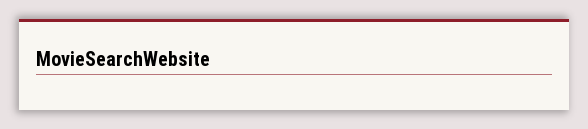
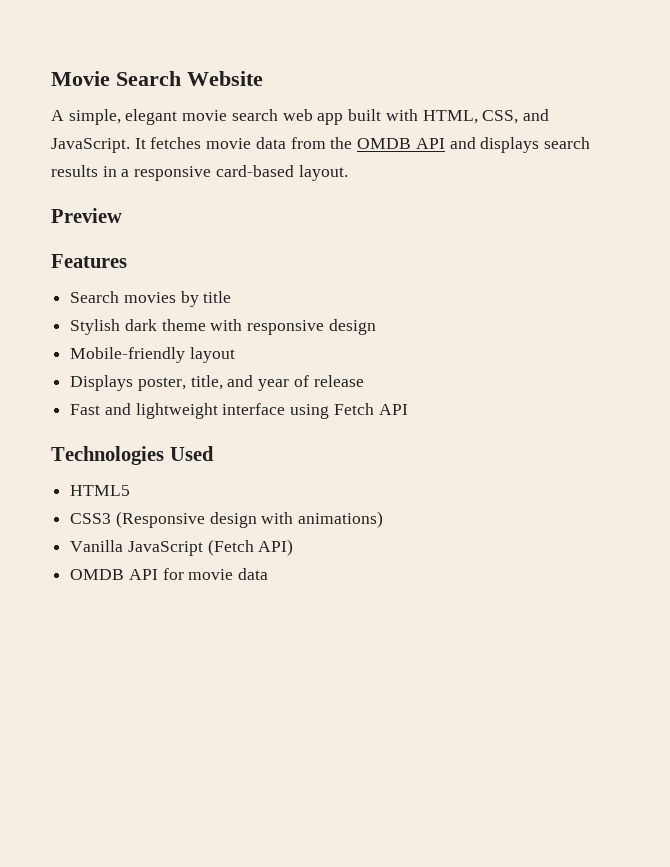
- MovieSearchWebsite
+ Movie Search Website
+ A simple, elegant movie search web app built with HTML, CSS, and JavaScript. It fetches movie data from the OMDB API and displays search results in a responsive card-based layout.
+ Preview
+ Features
+ Search movies by title
+ Stylish dark theme with responsive design
+ Mobile-friendly layout
+ Displays poster, title, and year of release
+ Fast and lightweight interface using Fetch API
+ Technologies Used
+ HTML5
+ CSS3 (Responsive design with animations)
+ Vanilla JavaScript (Fetch API)
+ OMDB API for movie data

